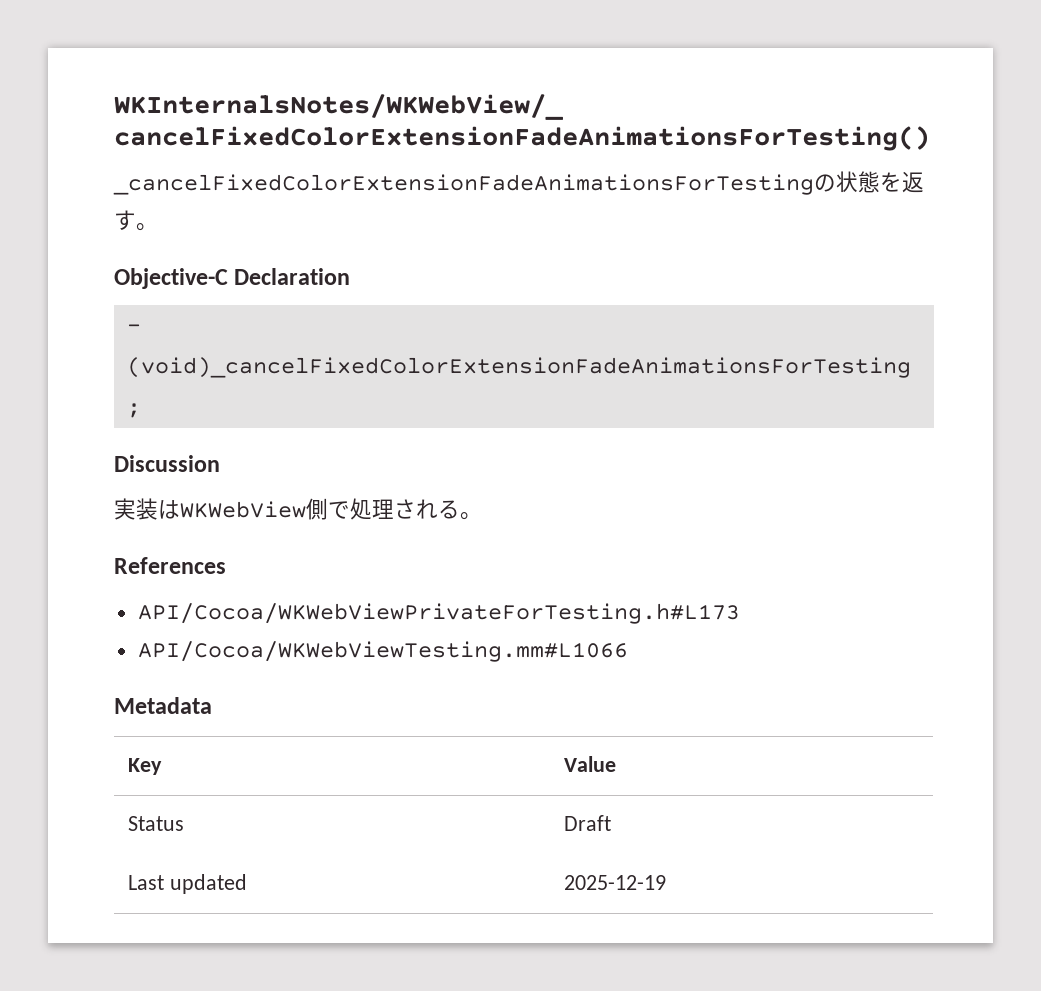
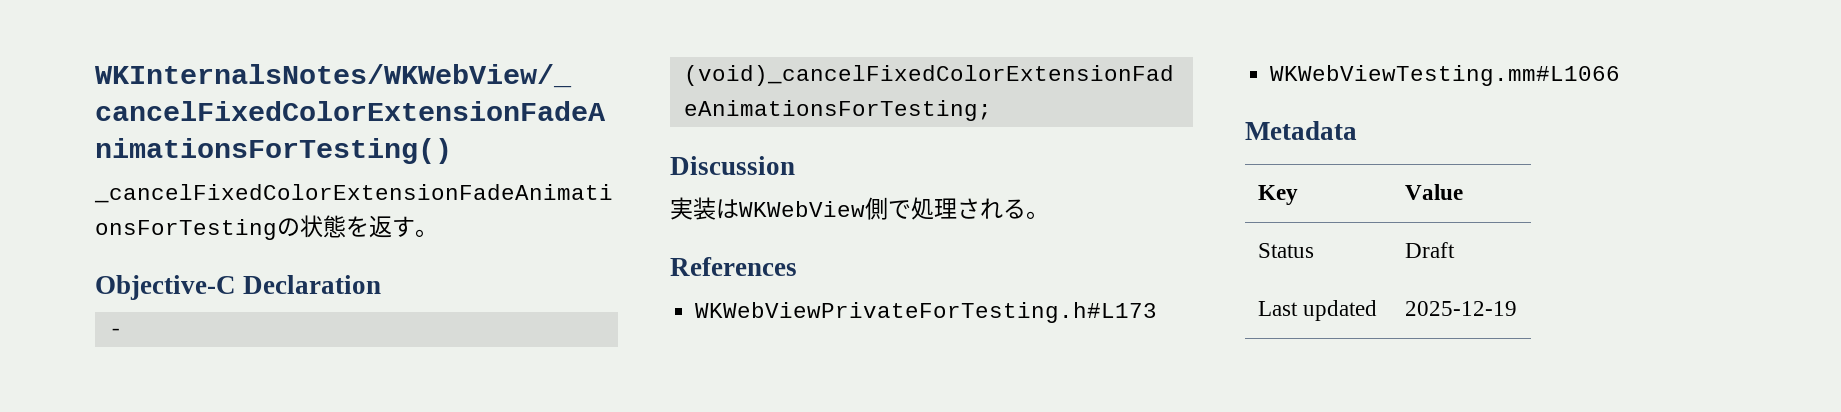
- API/Cocoa/WKWebViewPrivateForTesting.h#L173
- API/Cocoa/WKWebViewTesting.mm#L1066
+ WKWebViewPrivateForTesting.h#L173
+ WKWebViewTesting.mm#L1066

